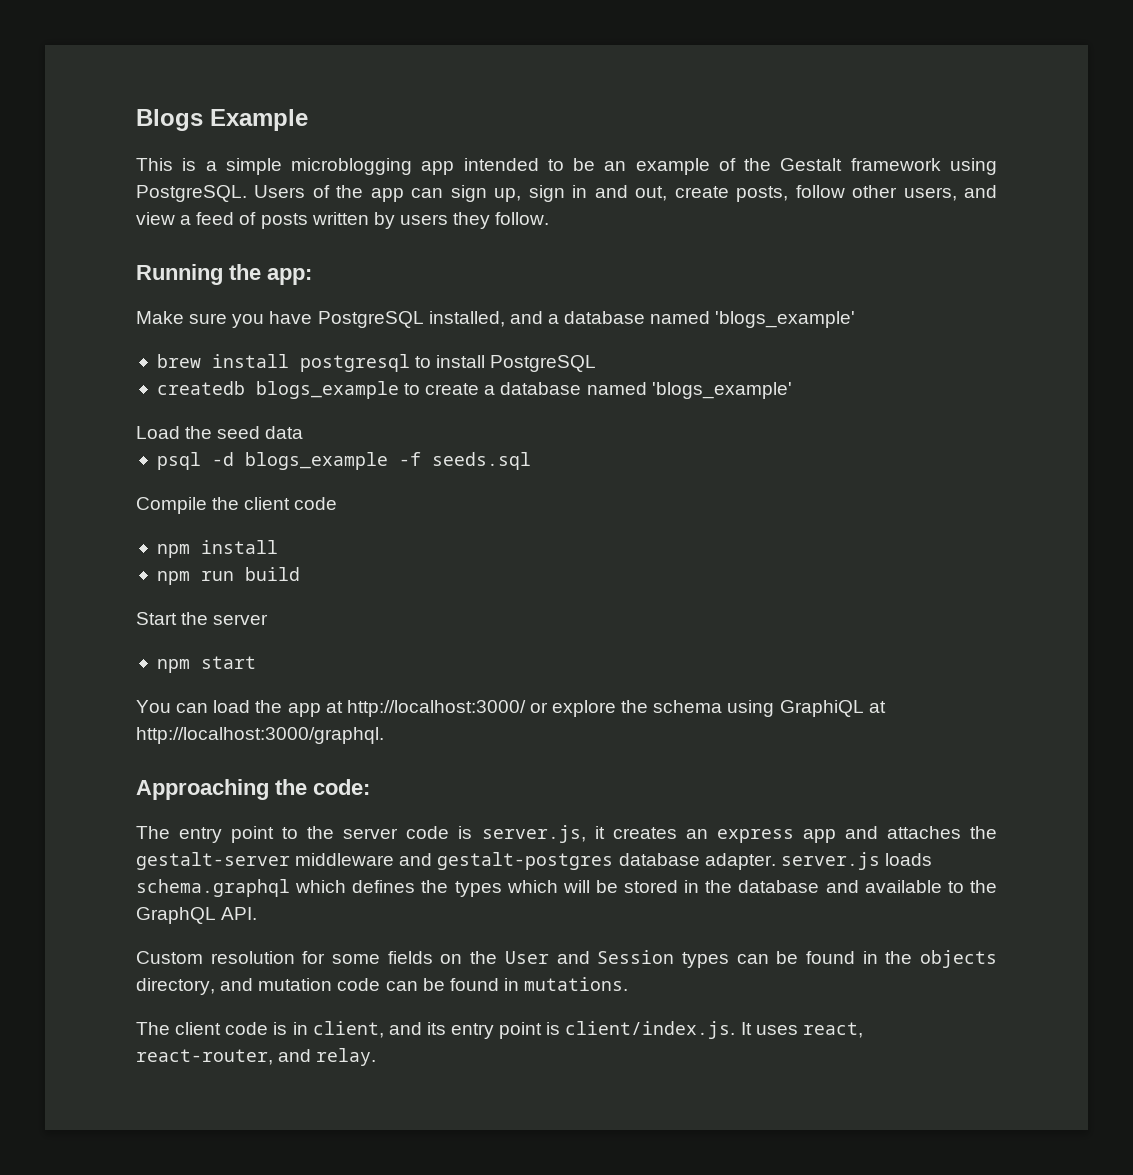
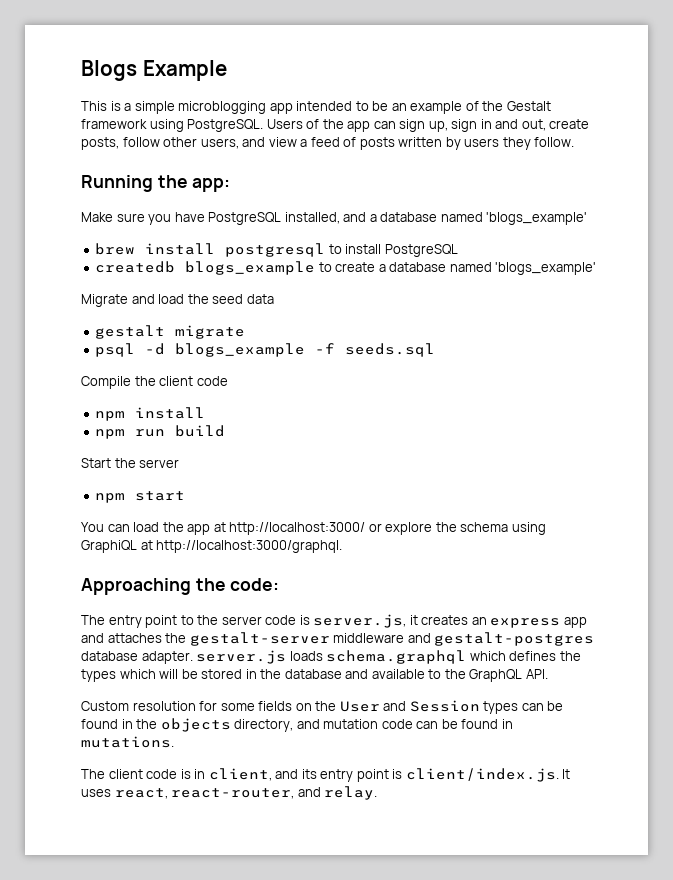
- Load the seed data
+ Migrate and load the seed data
+ gestalt migrate

